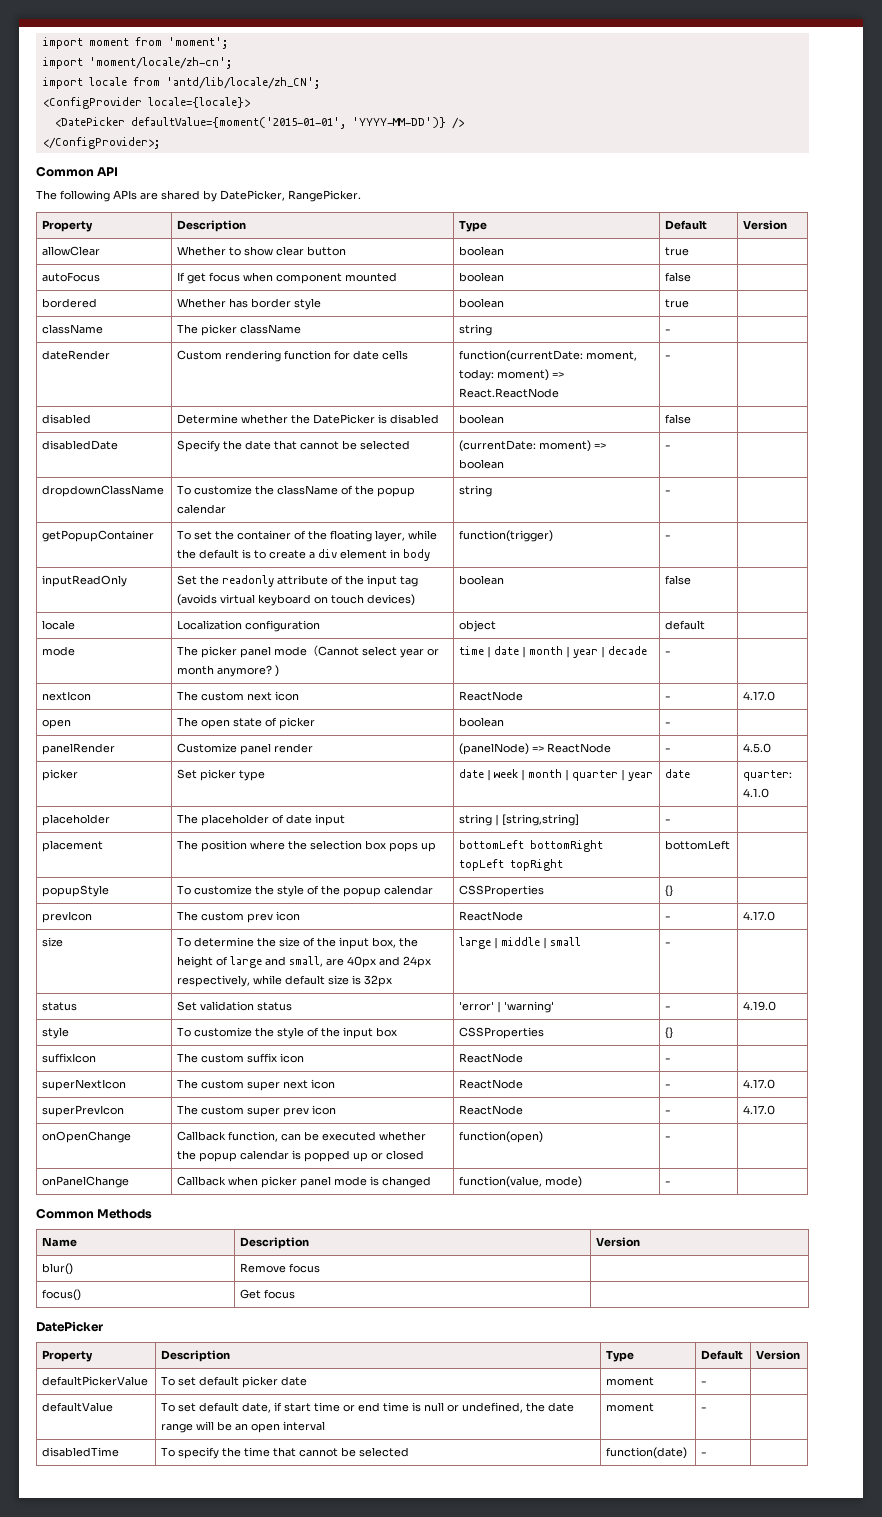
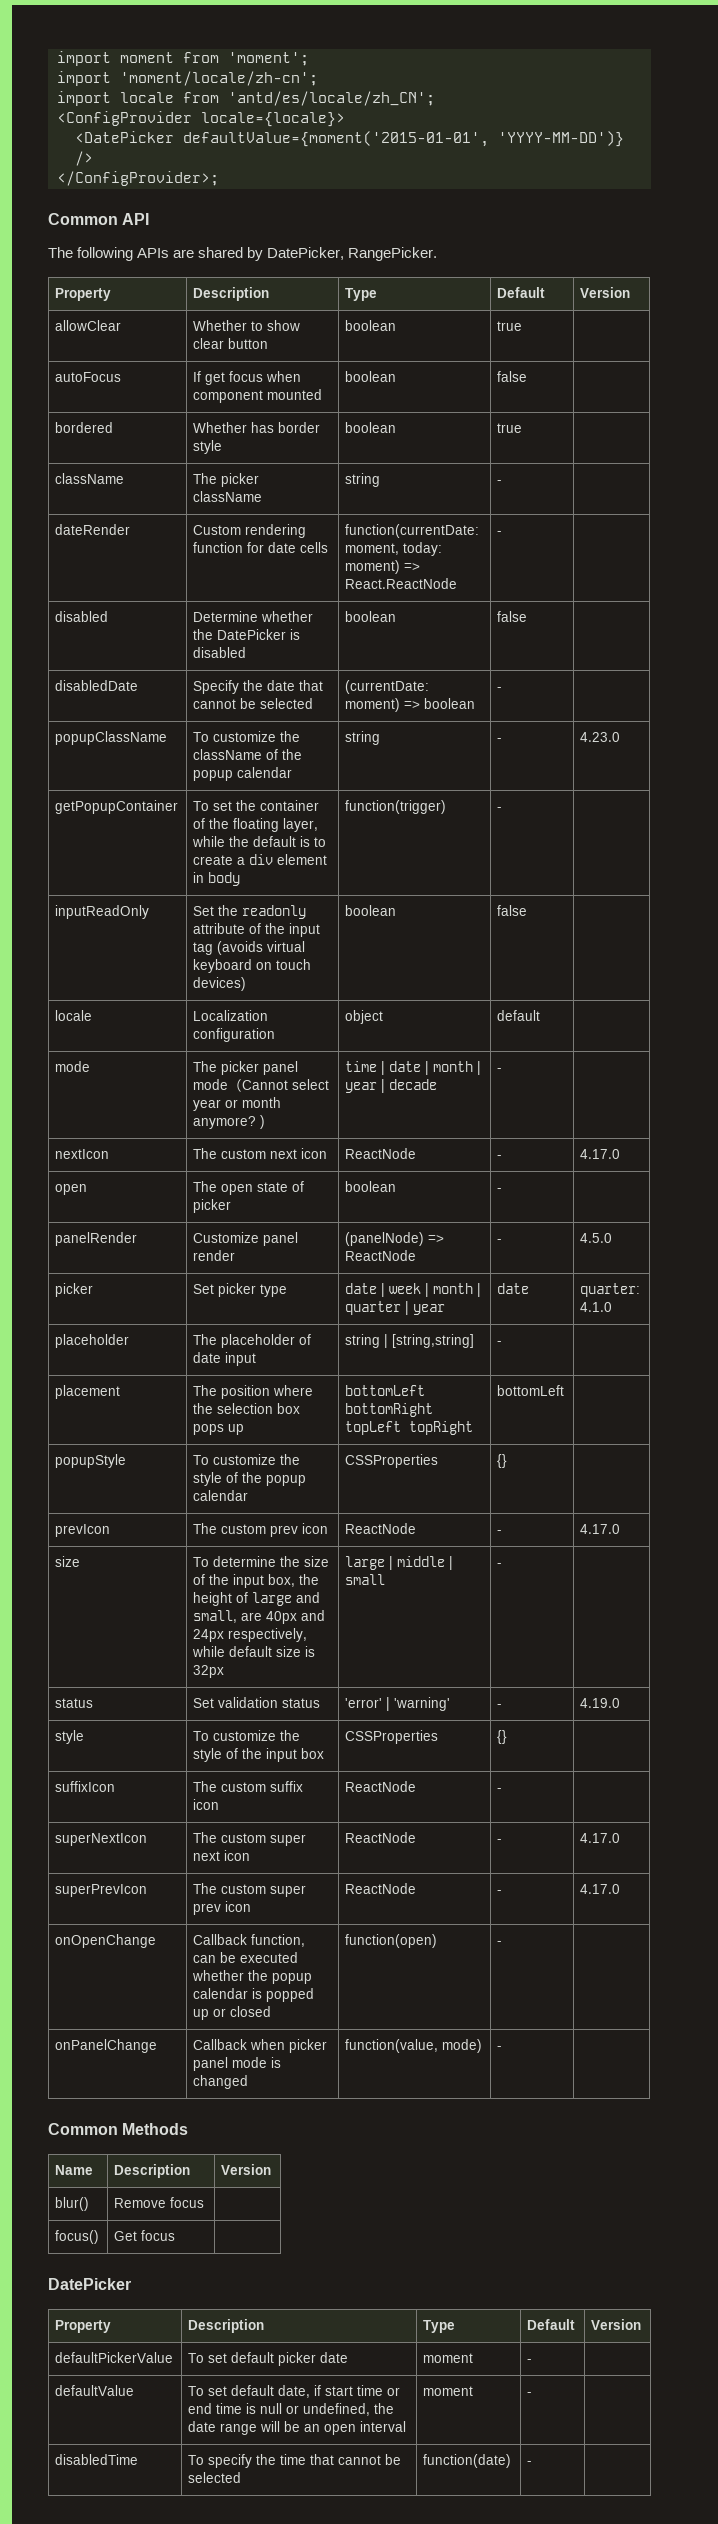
- import locale from 'antd/lib/locale/zh_CN';
+ import locale from 'antd/es/locale/zh_CN';
- dropdownClassName | To customize the className of the popup calendar | string | - |
+ popupClassName | To customize the className of the popup calendar | string | - | 4.23.0

